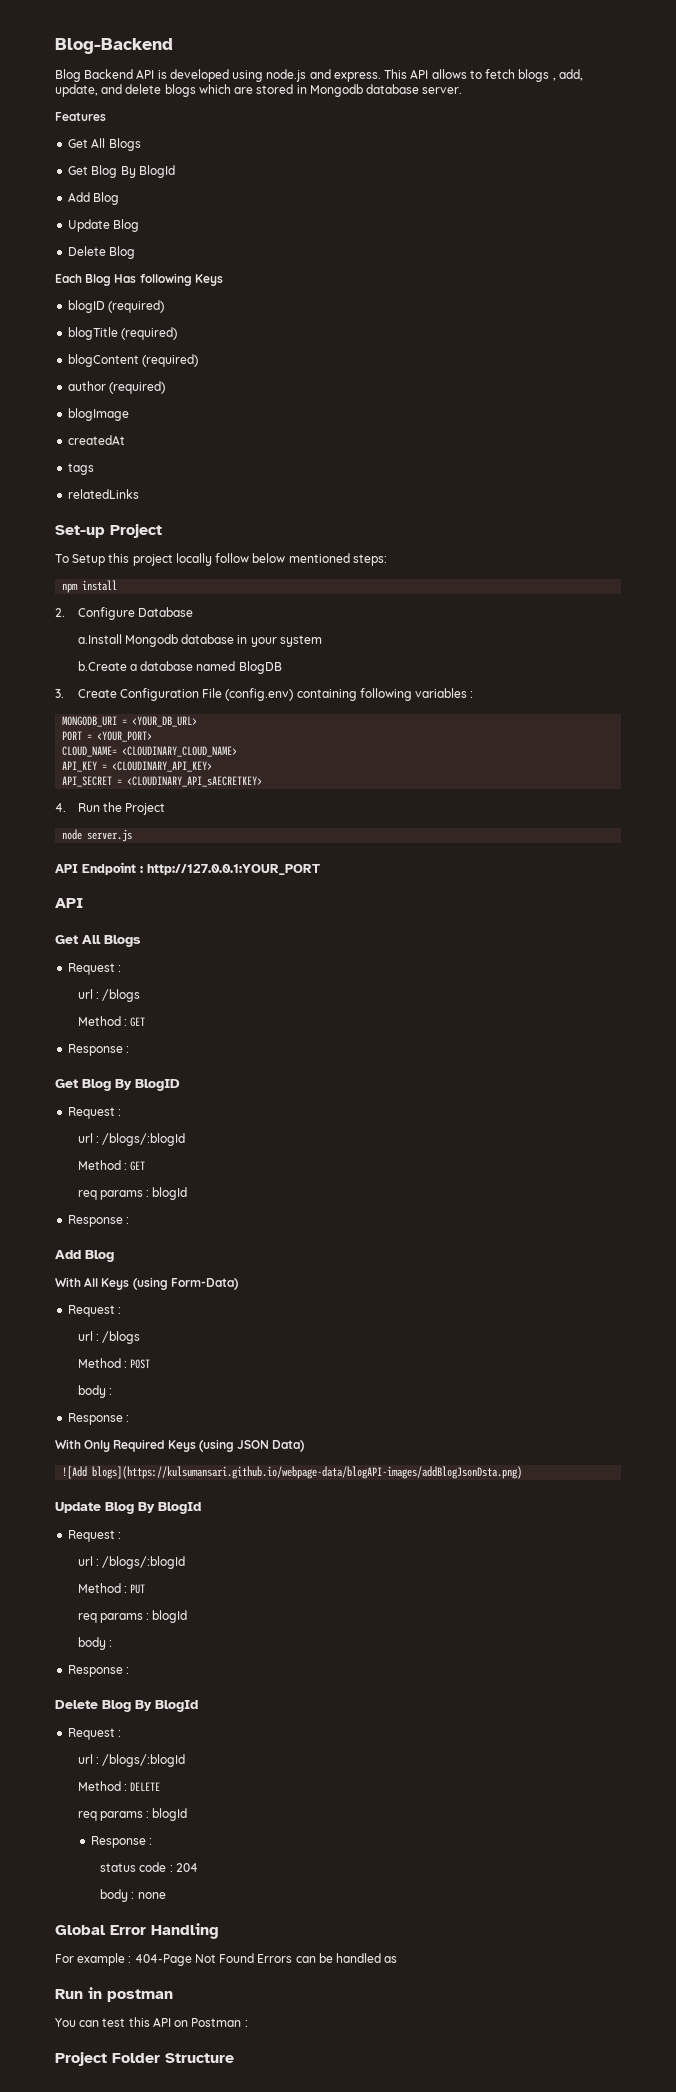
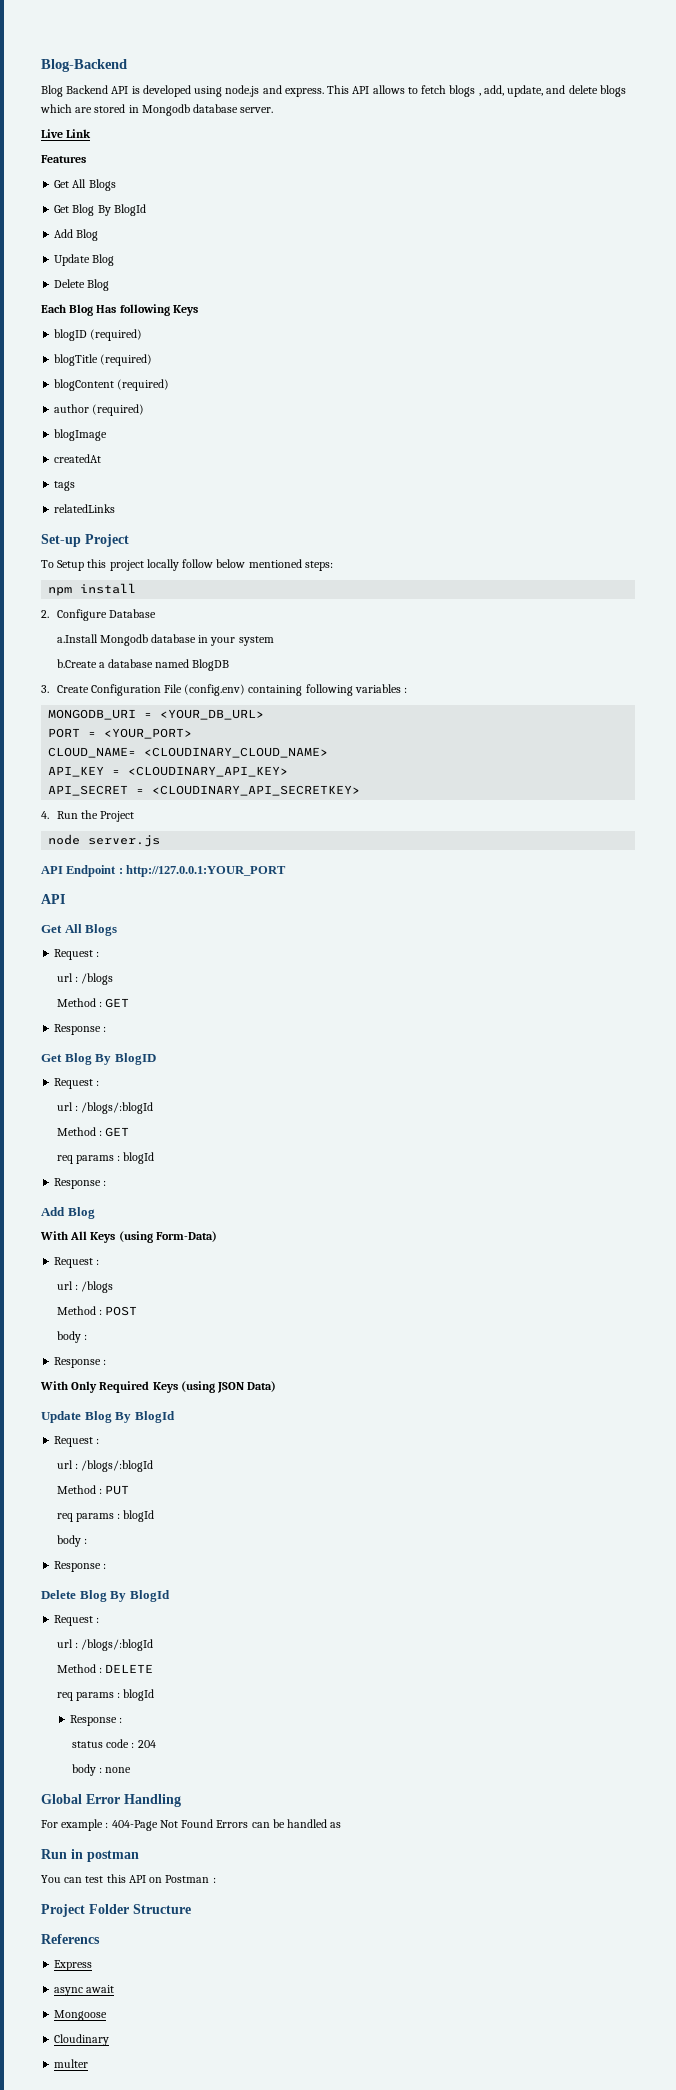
+ Live Link
- API_SECRET = <CLOUDINARY_API_sAECRETKEY>
+ API_SECRET = <CLOUDINARY_API_SECRETKEY>
- ![Add blogs](https://kulsumansari.github.io/webpage-data/blogAPI-images/addBlogJsonDsta.png)
+ Referencs
+ Express
+ async await
+ Mongoose
+ Cloudinary
+ multer

